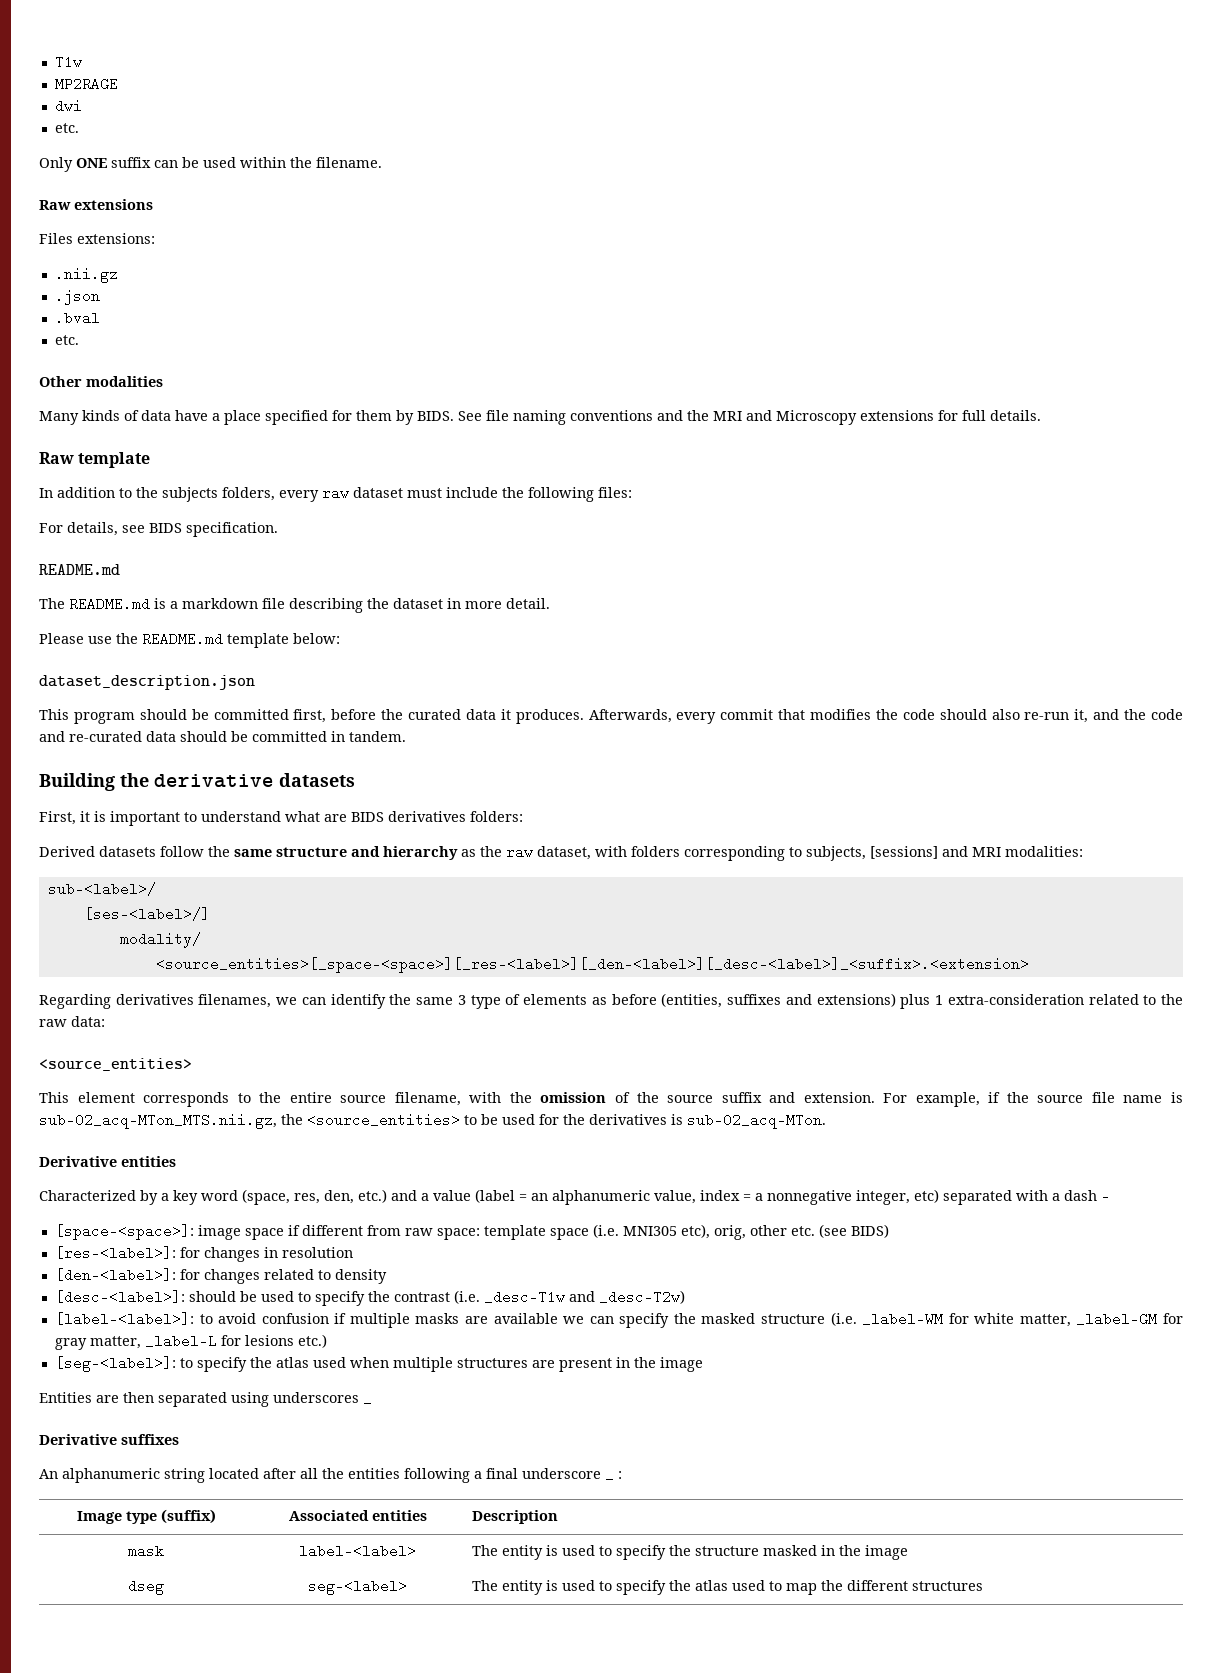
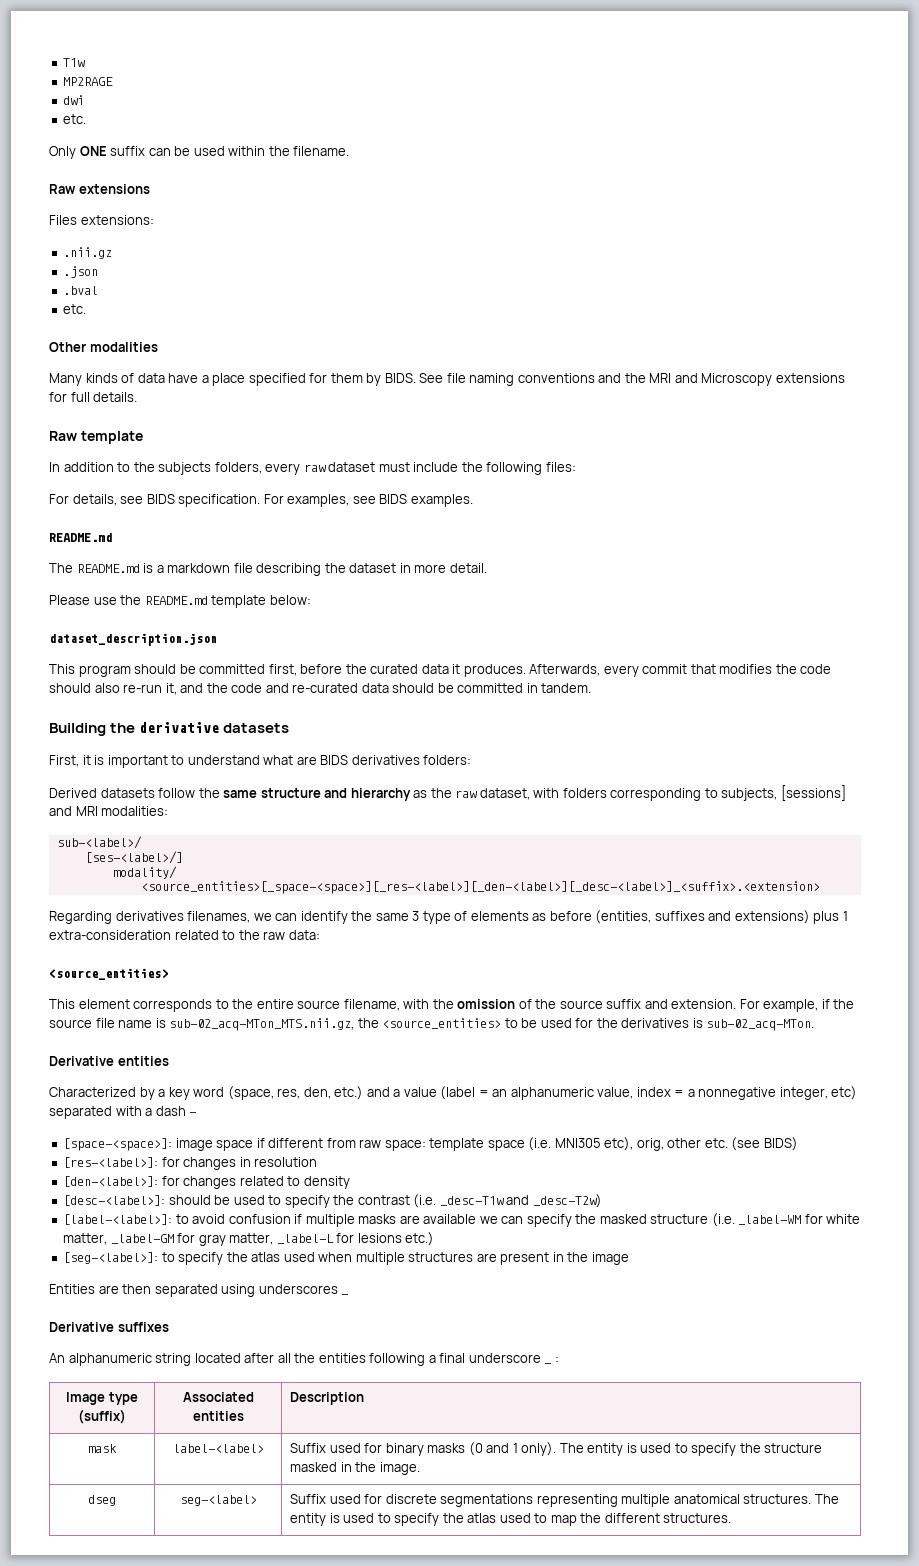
+ For examples, see BIDS examples.
- mask | label-<label> | The entity is used to specify the structure masked in the image
+ mask | label-<label> | Suffix used for binary masks (0 and 1 only). The entity is used to specify the structure masked in the image.
- dseg | seg-<label> | The entity is used to specify the atlas used to map the different structures
+ dseg | seg-<label> | Suffix used for discrete segmentations representing multiple anatomical structures. The entity is used to specify the atlas used to map the different structures.

